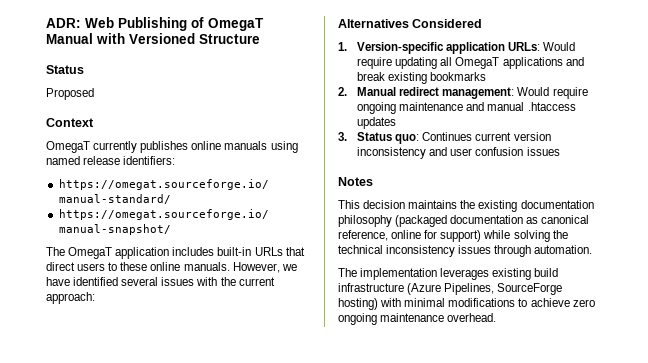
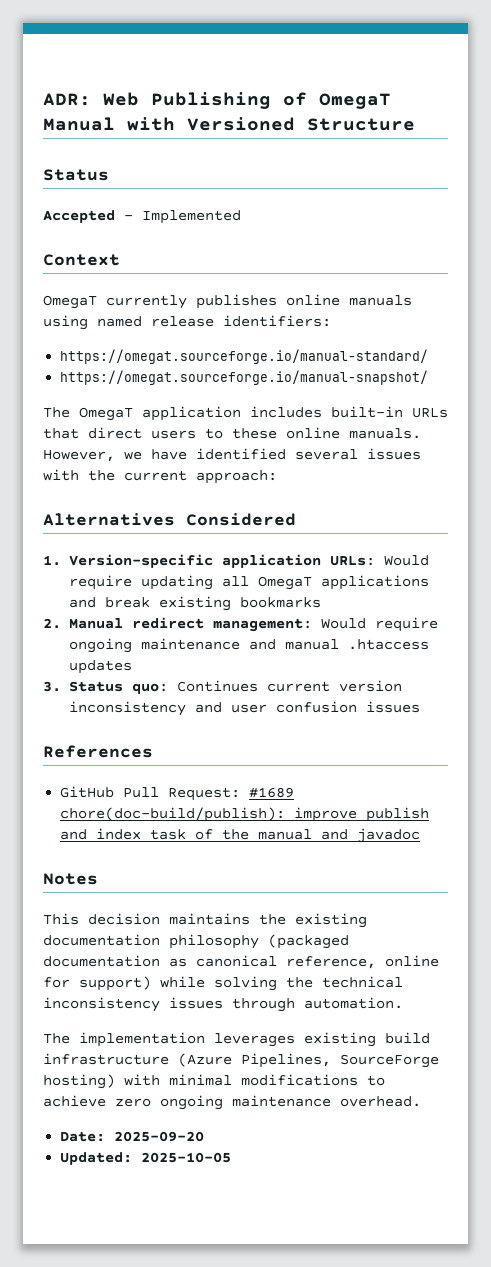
- Proposed
+ Accepted – Implemented
+ References
+ GitHub Pull Request: #1689 chore(doc-build/publish): improve publish and index task of the manual and javadoc
+ Date: 2025-09-20
+ Updated: 2025-10-05

